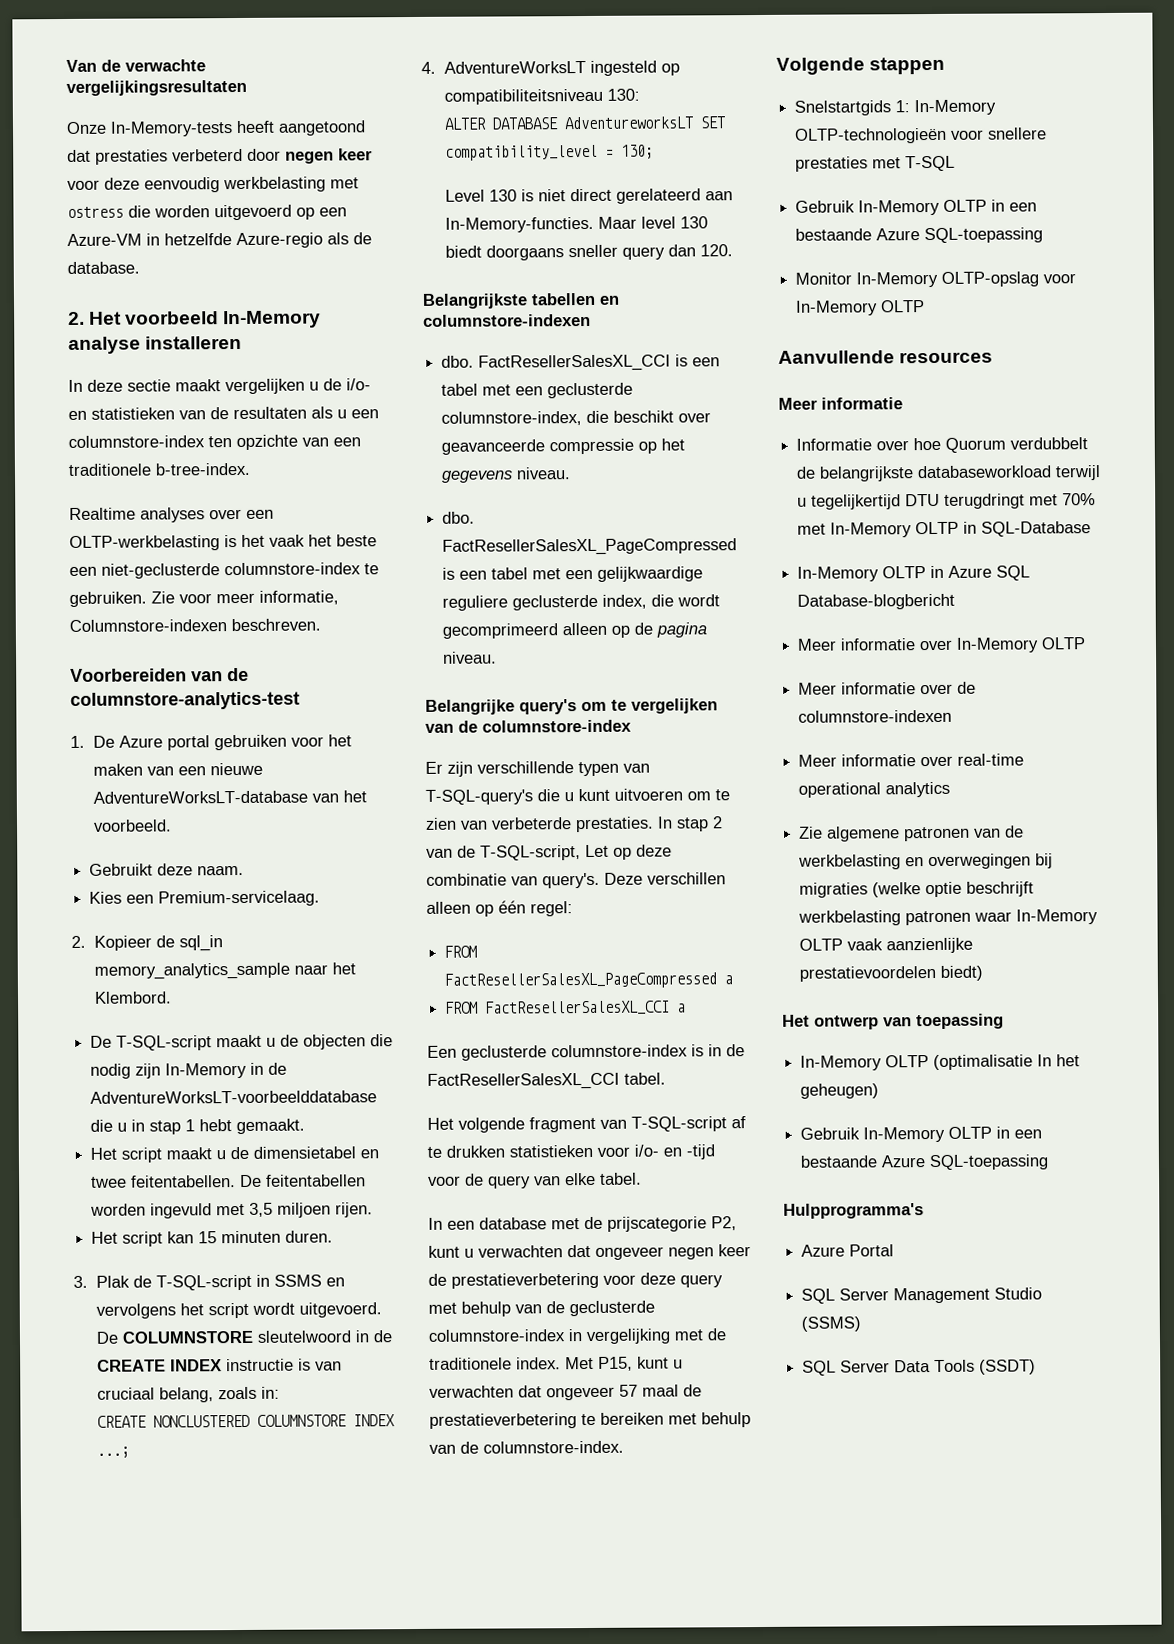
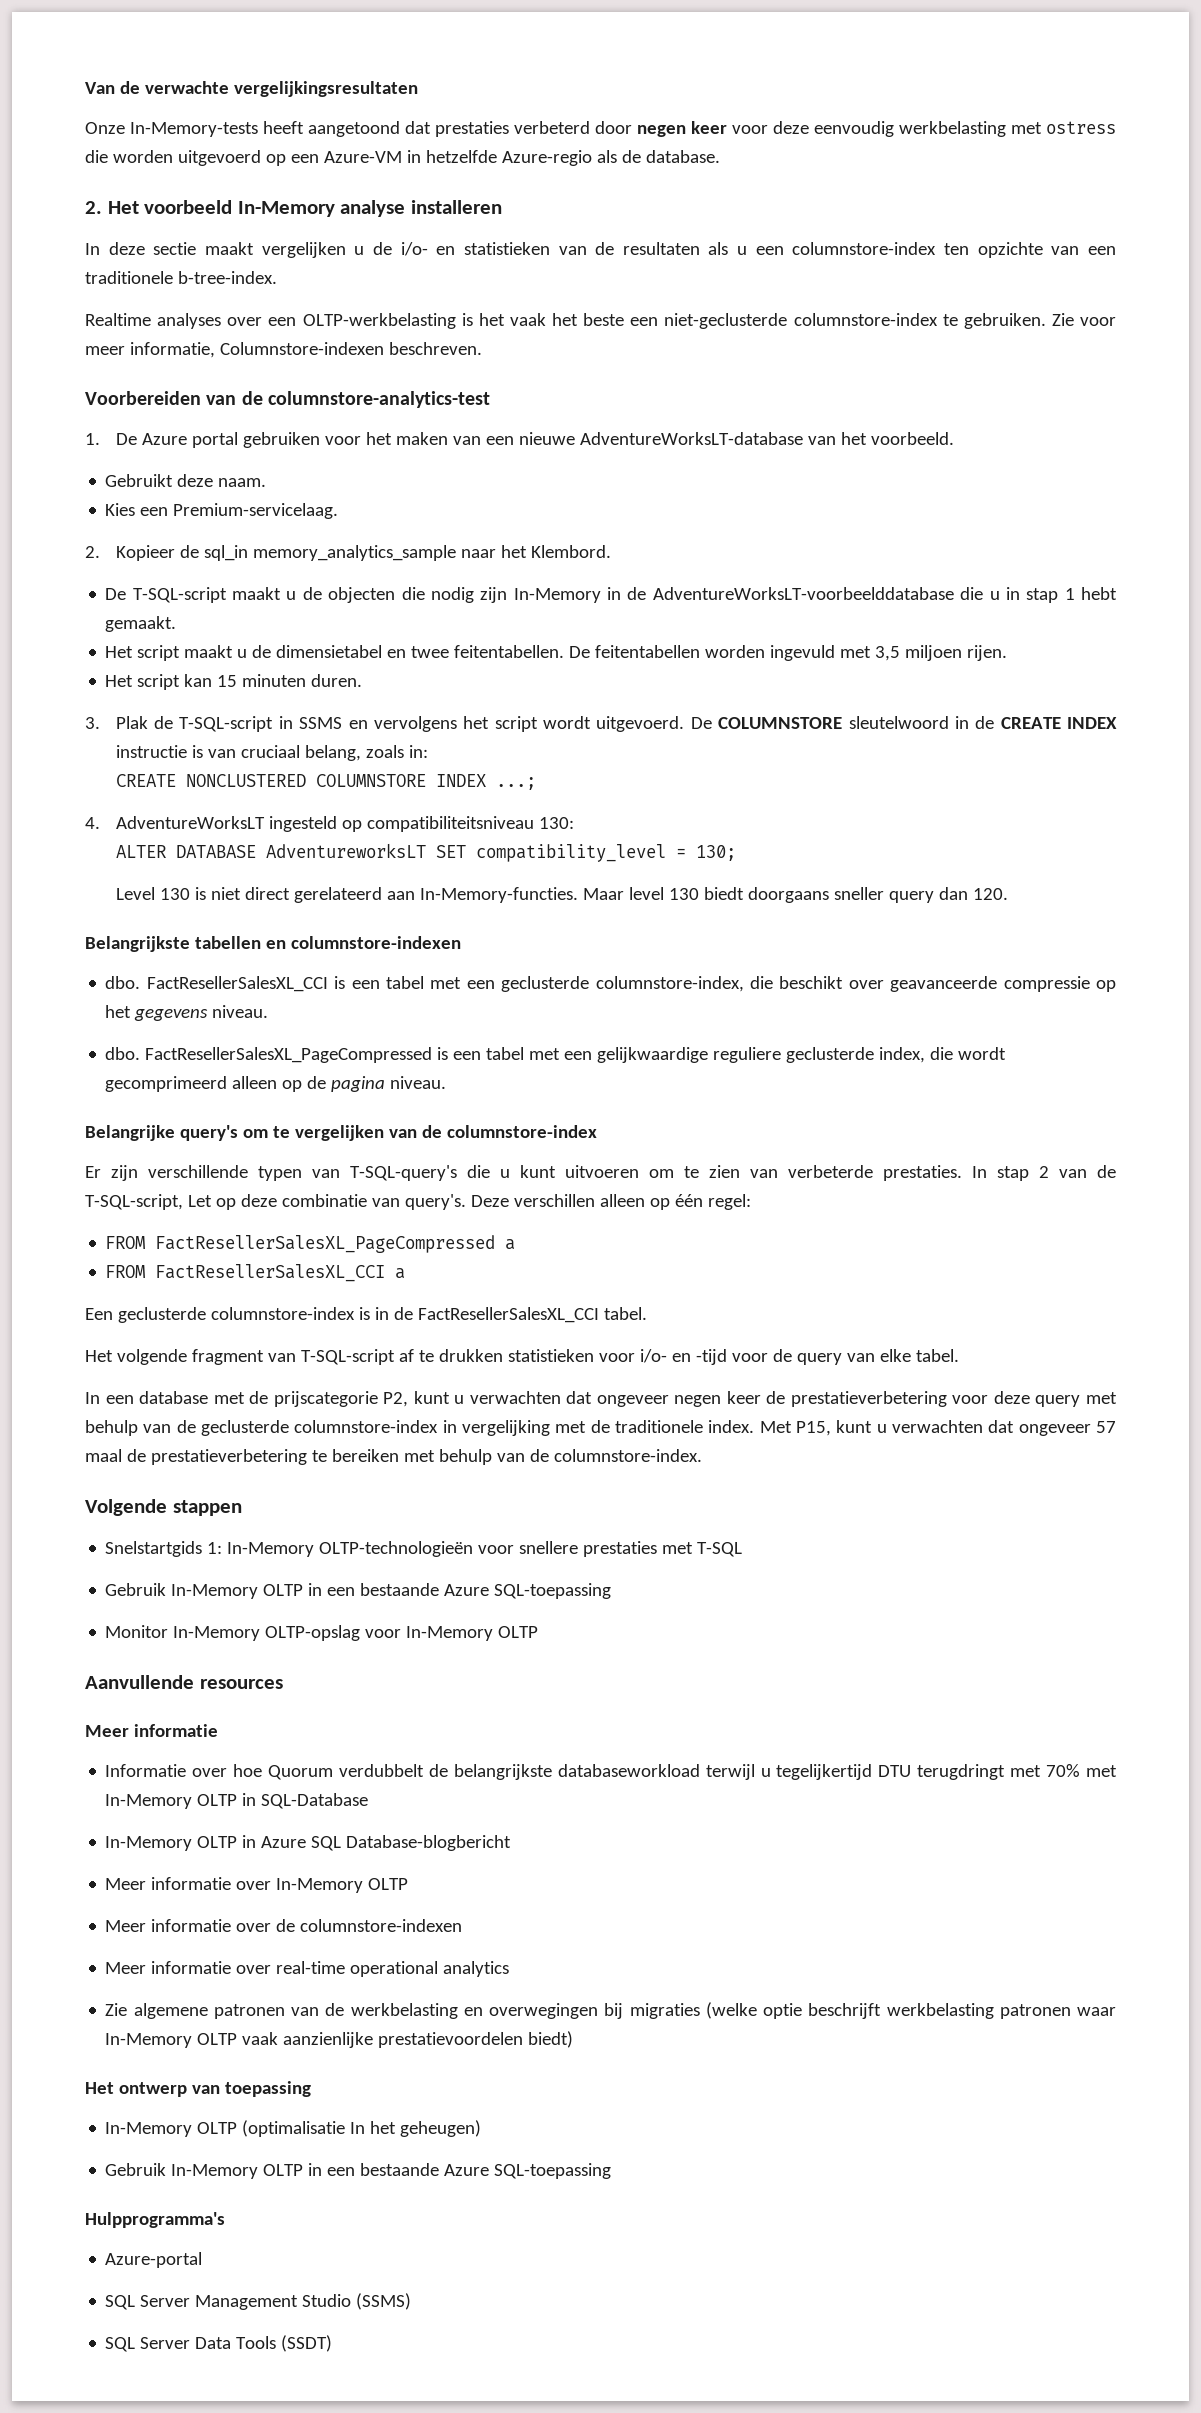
- Azure Portal
+ Azure-portal

